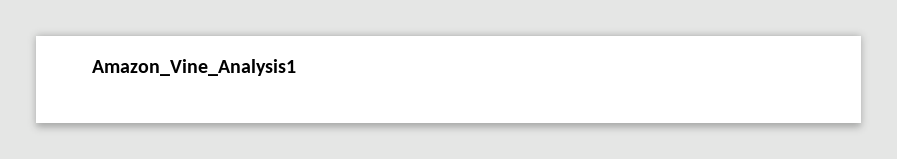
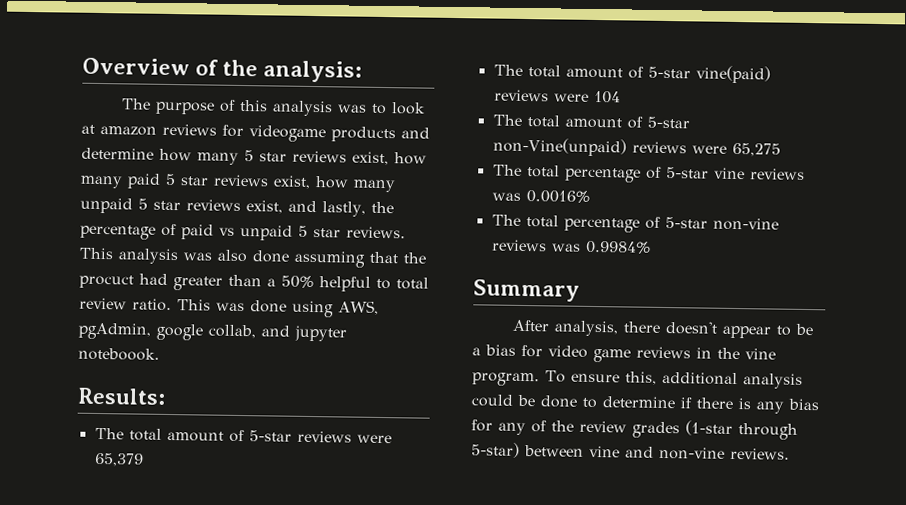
- Amazon_Vine_Analysis1
+ Overview of the analysis:
+ The purpose of this analysis was to look at amazon reviews for videogame products and determine how many 5 star reviews exist, how many paid 5 star reviews exist, how many unpaid 5 star reviews exist, and lastly, the percentage of paid vs unpaid 5 star reviews. This analysis was also done assuming that the procuct had greater than a 50% helpful to total review ratio. This was done using AWS, pgAdmin, google collab, and jupyter noteboook.
+ Results:
+ The total amount of 5-star reviews were 65,379
+ The total amount of 5-star vine(paid) reviews were 104
+ The total amount of 5-star non-Vine(unpaid) reviews were 65,275
+ The total percentage of 5-star vine reviews was 0.0016%
+ The total percentage of 5-star non-vine reviews was 0.9984%
+ Summary
+ After analysis, there doesn't appear to be a bias for video game reviews in the vine program. To ensure this, additional analysis could be done to determine if there is any bias for any of the review grades (1-star through 5-star) between vine and non-vine reviews.

